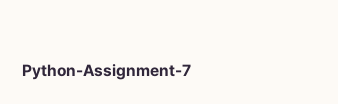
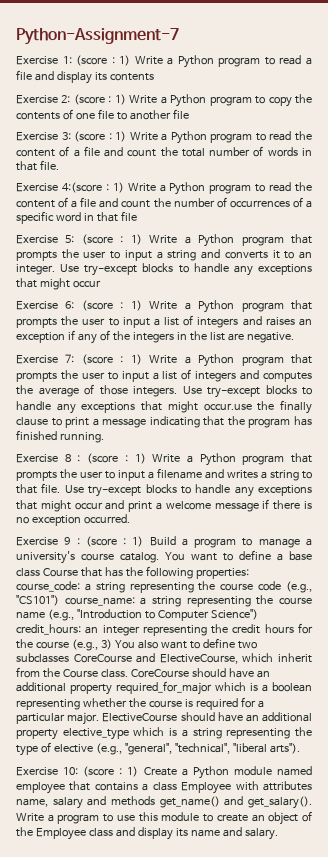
+ Exercise 1: (score : 1) Write a Python program to read a file and display its contents
+ Exercise 2: (score : 1) Write a Python program to copy the contents of one file to another file
+ Exercise 3: (score : 1) Write a Python program to read the content of a file and count the total number of words in that file.
+ Exercise 4:(score : 1) Write a Python program to read the content of a file and count the number of occurrences of a specific word in that file
+ Exercise 5: (score : 1) Write a Python program that prompts the user to input a string and converts it to an integer. Use try-except blocks to handle any exceptions that might occur
+ Exercise 6: (score : 1) Write a Python program that prompts the user to input a list of integers and raises an exception if any of the integers in the list are negative.
+ Exercise 7: (score : 1) Write a Python program that prompts the user to input a list of integers and computes the average of those integers. Use try-except blocks to handle any exceptions that might occur.use the finally clause to print a message indicating that the program has finished running.
+ Exercise 8 : (score : 1) Write a Python program that prompts the user to input a filename and writes a string to that file. Use try-except blocks to handle any exceptions that might occur and print a welcome message if there is no exception occurred.
+ Exercise 9 : (score : 1) Build a program to manage a university's course catalog. You want to define a base class Course that has the following properties: course_code: a string representing the course code (e.g., "CS101") course_name: a string representing the course name (e.g., "Introduction to Computer Science") credit_hours: an integer representing the credit hours for the course (e.g., 3) You also want to define two subclasses CoreCourse and ElectiveCourse, which inherit from the Course class. CoreCourse should have an additional property required_for_major which is a boolean representing whether the course is required for a particular major. ElectiveCourse should have an additional property elective_type which is a string representing the type of elective (e.g., "general", "technical", "liberal arts").
+ Exercise 10: (score : 1) Create a Python module named employee that contains a class Employee with attributes name, salary and methods get_name() and get_salary(). Write a program to use this module to create an object of the Employee class and display its name and salary.

